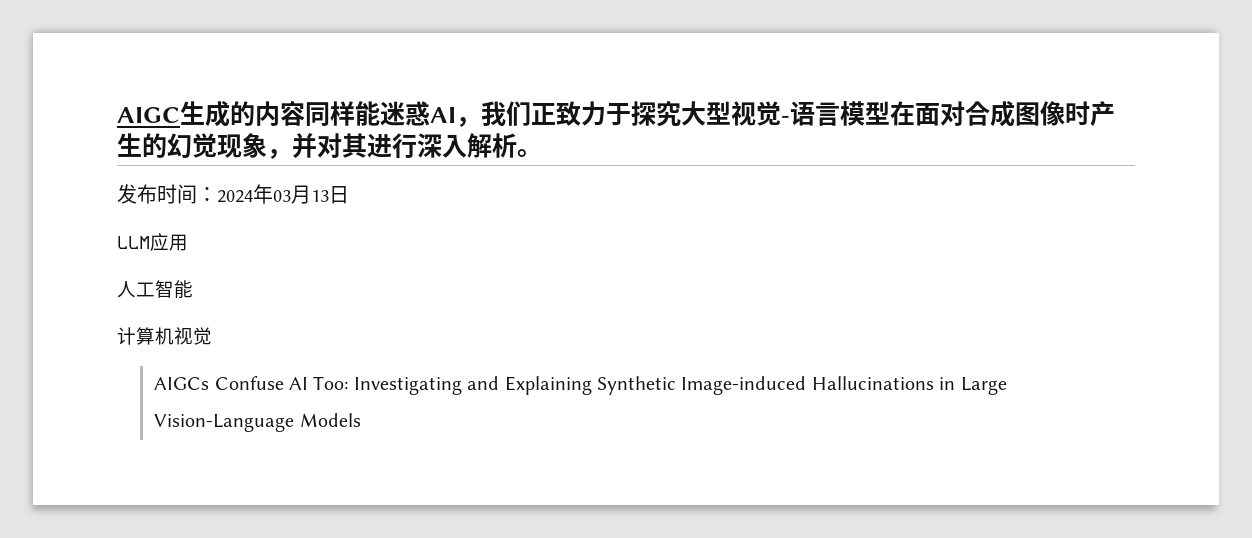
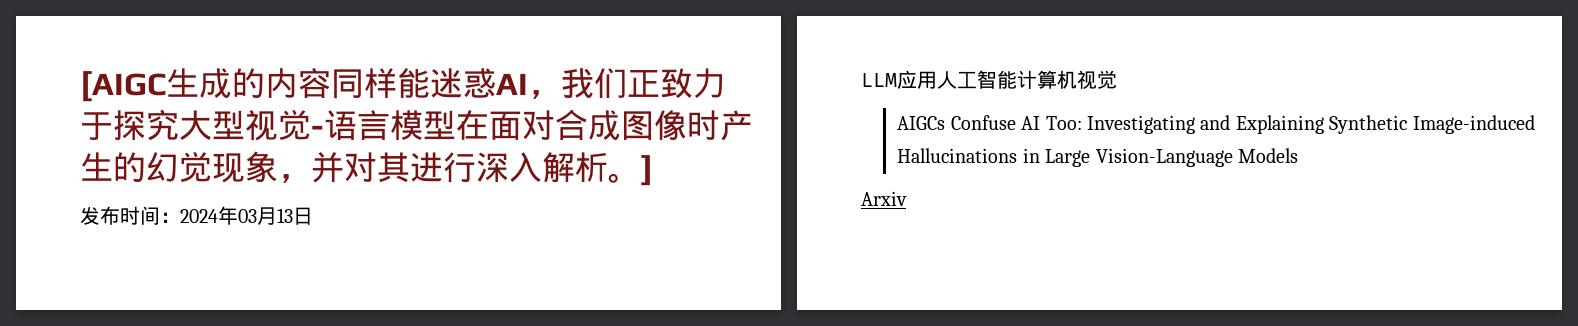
- AIGC生成的内容同样能迷惑AI，我们正致力于探究大型视觉-语言模型在面对合成图像时产生的幻觉现象，并对其进行深入解析。
+ [AIGC生成的内容同样能迷惑AI，我们正致力于探究大型视觉-语言模型在面对合成图像时产生的幻觉现象，并对其进行深入解析。]
- LLM应用
- 人工智能
- 计算机视觉
+ LLM应用人工智能计算机视觉
+ Arxiv

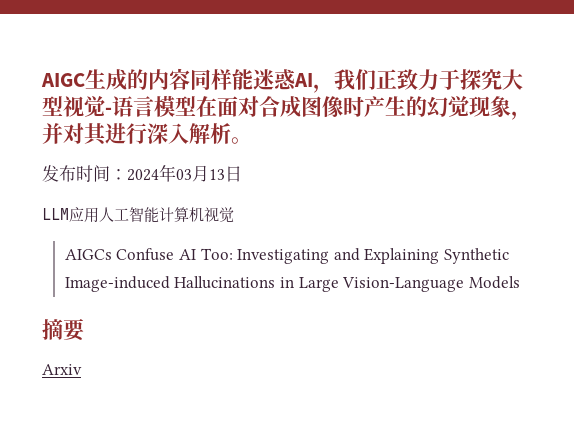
- [AIGC生成的内容同样能迷惑AI，我们正致力于探究大型视觉-语言模型在面对合成图像时产生的幻觉现象，并对其进行深入解析。]
+ AIGC生成的内容同样能迷惑AI，我们正致力于探究大型视觉-语言模型在面对合成图像时产生的幻觉现象，并对其进行深入解析。
+ 摘要

